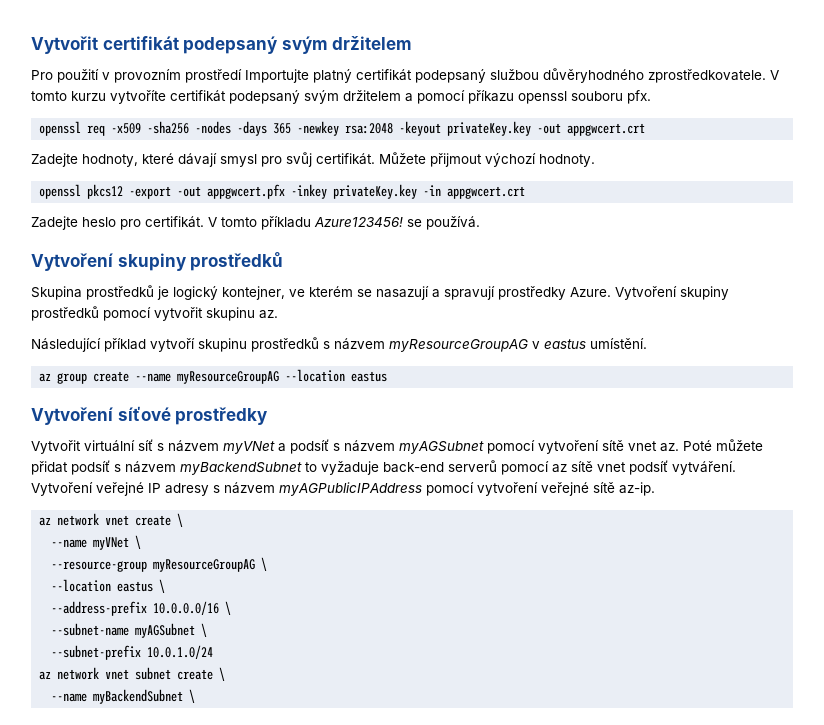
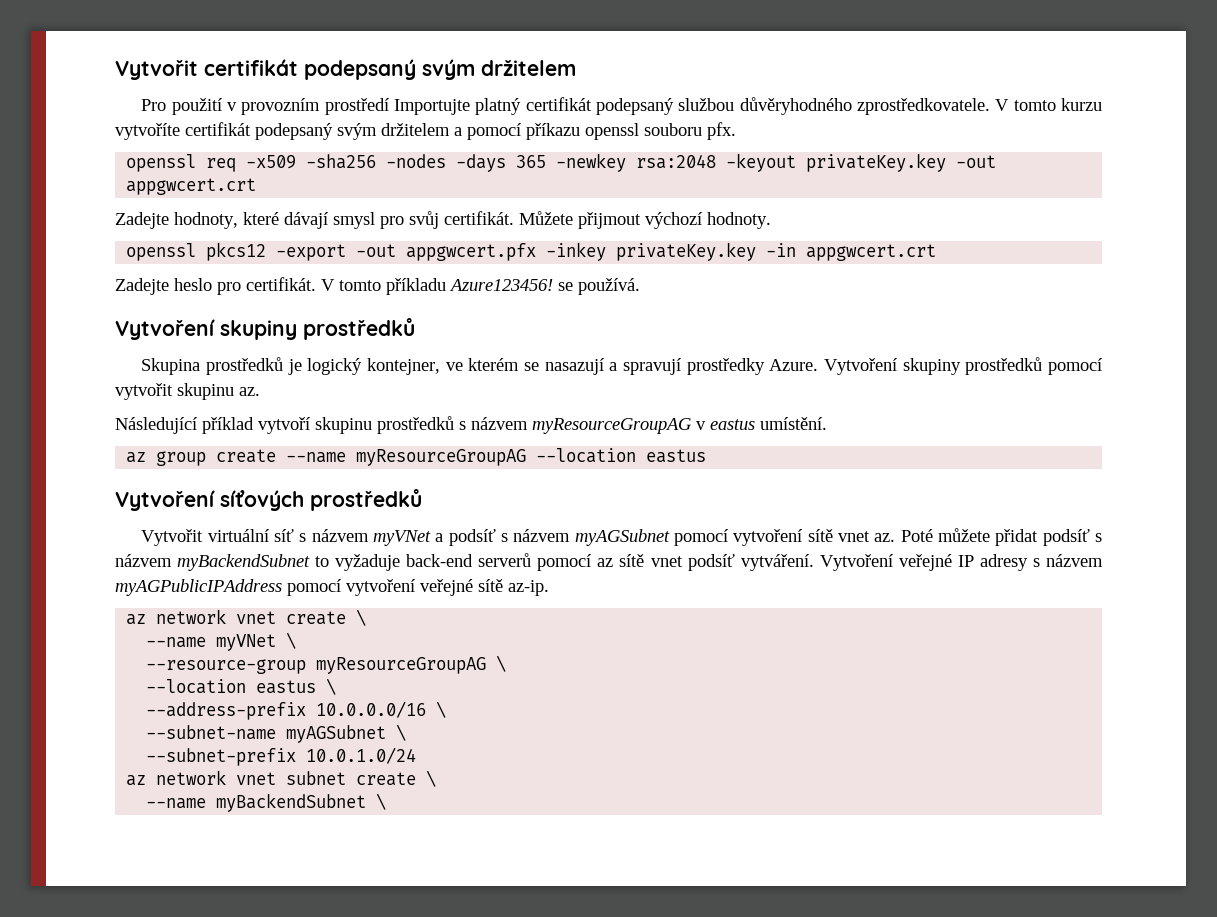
- Vytvoření síťové prostředky
+ Vytvoření síťových prostředků

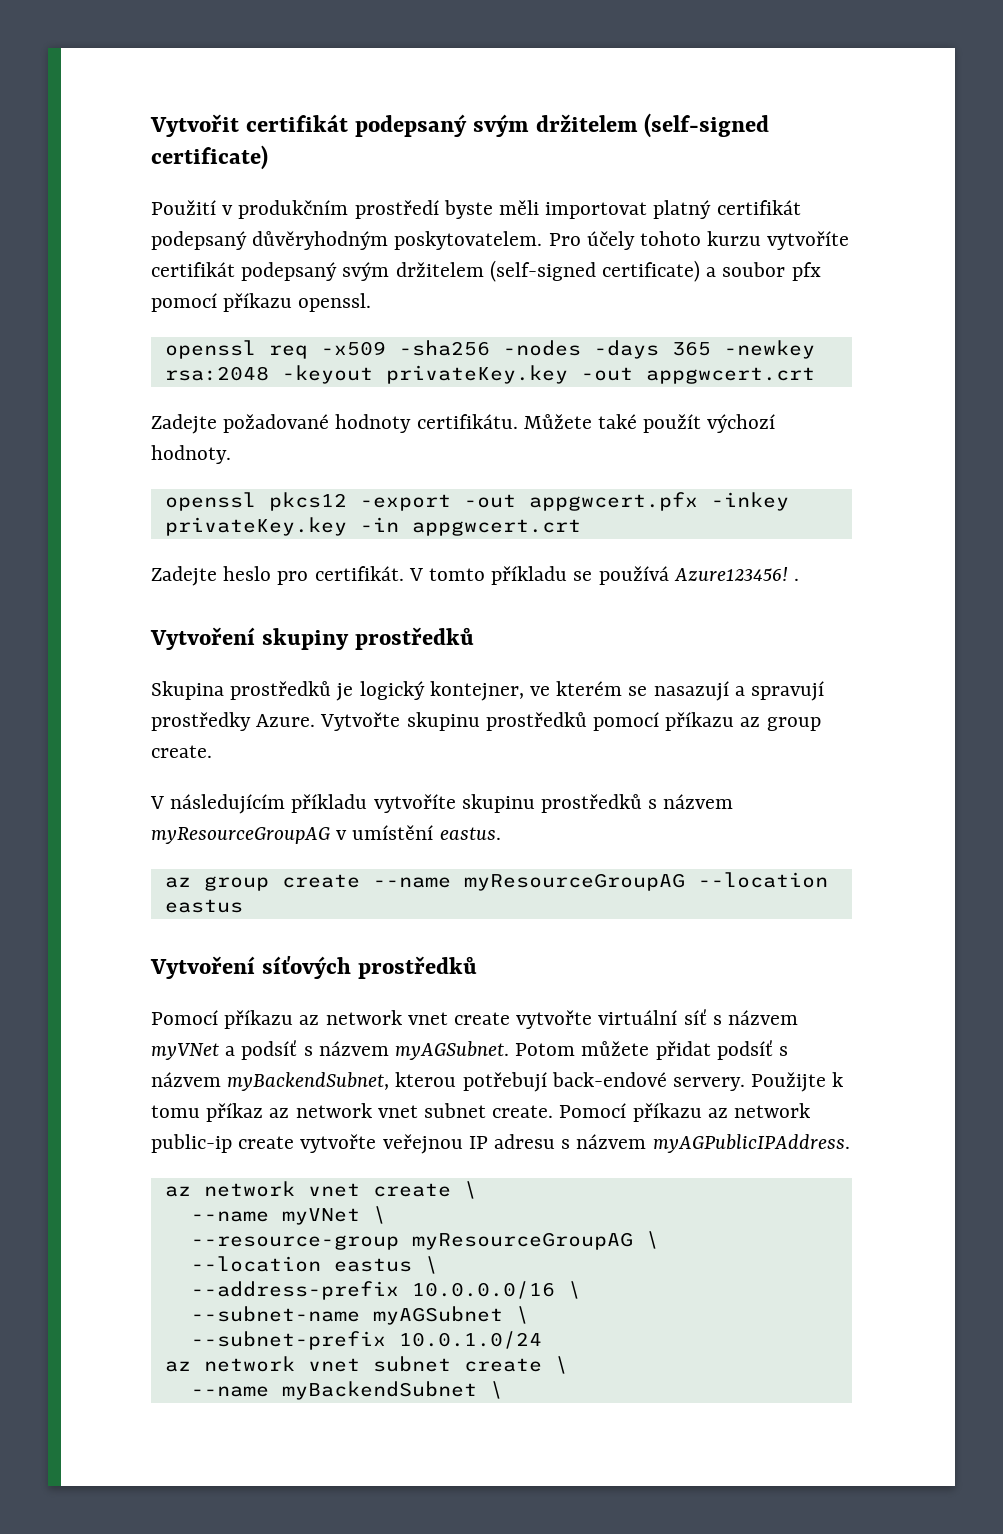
- Vytvořit certifikát podepsaný svým držitelem
- Pro použití v provozním prostředí Importujte platný certifikát podepsaný službou důvěryhodného zprostředkovatele. V tomto kurzu vytvoříte certifikát podepsaný svým držitelem a pomocí příkazu openssl souboru pfx.
+ Vytvořit certifikát podepsaný svým držitelem (self-signed certificate)
+ Použití v produkčním prostředí byste měli importovat platný certifikát podepsaný důvěryhodným poskytovatelem. Pro účely tohoto kurzu vytvoříte certifikát podepsaný svým držitelem (self-signed certificate) a soubor pfx pomocí příkazu openssl.
- Zadejte hodnoty, které dávají smysl pro svůj certifikát. Můžete přijmout výchozí hodnoty.
+ Zadejte požadované hodnoty certifikátu. Můžete také použít výchozí hodnoty.
- V tomto příkladu Azure123456! se používá.
+ V tomto příkladu se používá Azure123456! .
- Vytvoření skupiny prostředků pomocí vytvořit skupinu az.
- Následující příklad vytvoří skupinu prostředků s názvem myResourceGroupAG v eastus umístění.
+ Vytvořte skupinu prostředků pomocí příkazu az group create.
+ V následujícím příkladu vytvoříte skupinu prostředků s názvem myResourceGroupAG v umístění eastus.
- Vytvořit virtuální síť s názvem myVNet a podsíť s názvem myAGSubnet pomocí vytvoření sítě vnet az. Poté můžete přidat podsíť s názvem myBackendSubnet to vyžaduje back-end serverů pomocí az sítě vnet podsíť vytváření. Vytvoření veřejné IP adresy s názvem myAGPublicIPAddress pomocí vytvoření veřejné sítě az-ip.
+ Pomocí příkazu az network vnet create vytvořte virtuální síť s názvem myVNet a podsíť s názvem myAGSubnet. Potom můžete přidat podsíť s názvem myBackendSubnet, kterou potřebují back-endové servery. Použijte k tomu příkaz az network vnet subnet create. Pomocí příkazu az network public-ip create vytvořte veřejnou IP adresu s názvem myAGPublicIPAddress.

